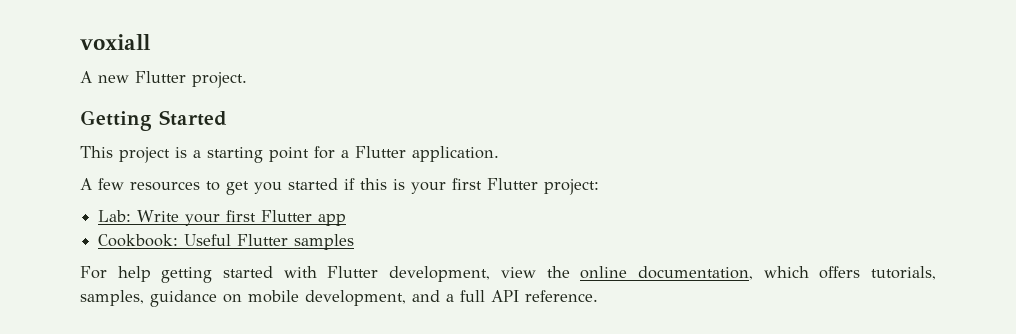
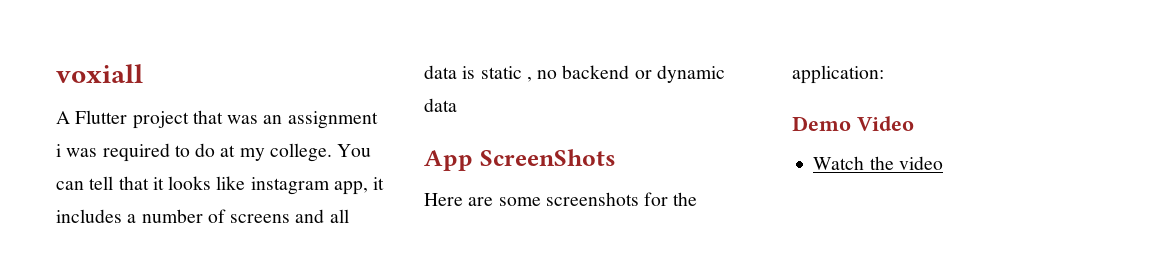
- A new Flutter project.
- Getting Started
- This project is a starting point for a Flutter application.
- A few resources to get you started if this is your first Flutter project:
- Lab: Write your first Flutter app
- Cookbook: Useful Flutter samples
- For help getting started with Flutter development, view the online documentation, which offers tutorials, samples, guidance on mobile development, and a full API reference.
+ A Flutter project that was an assignment i was required to do at my college. You can tell that it looks like instagram app, it includes a number of screens and all data is static , no backend or dynamic data
+ App ScreenShots
+ Here are some screenshots for the application:
+ Demo Video
+ Watch the video

